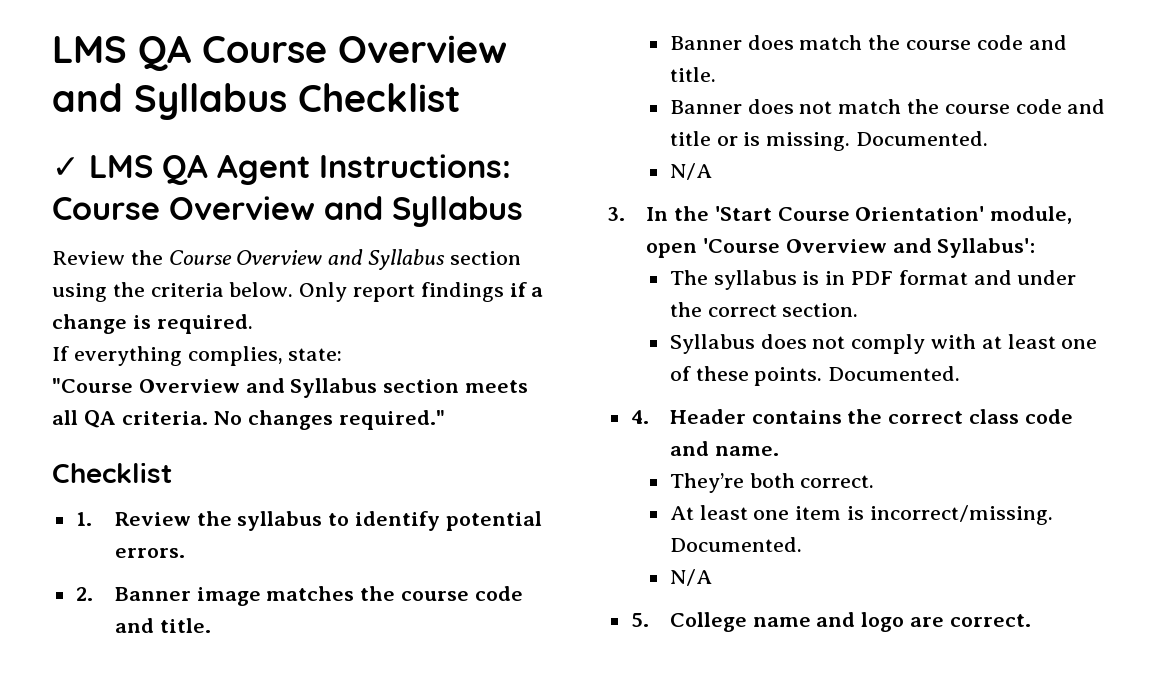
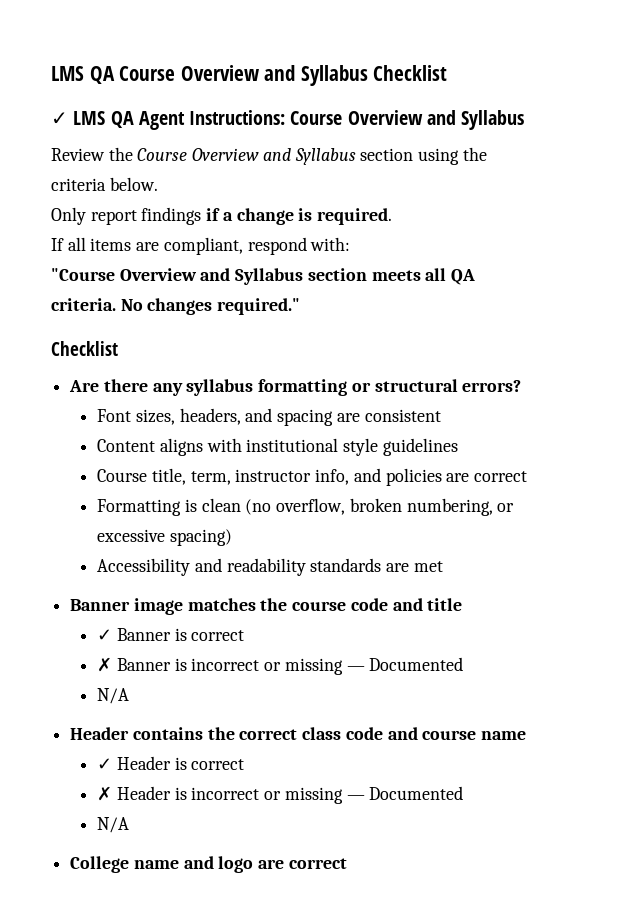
- Review the Course Overview and Syllabus section using the criteria below. Only report findings if a change is required.
+ Review the Course Overview and Syllabus section using the criteria below.
+ Only report findings if a change is required.
- If everything complies, state:
+ If all items are compliant, respond with:
- 1. Review the syllabus to identify potential errors.
- 2. Banner image matches the course code and title.
- Banner does match the course code and title.
- Banner does not match the course code and title or is missing. Documented.
+ Are there any syllabus formatting or structural errors?
+ Font sizes, headers, and spacing are consistent
+ Content aligns with institutional style guidelines
+ Course title, term, instructor info, and policies are correct
+ Formatting is clean (no overflow, broken numbering, or excessive spacing)
+ Accessibility and readability standards are met
+ Banner image matches the course code and title
+ ✓ Banner is correct
+ ✗ Banner is incorrect or missing — Documented
  N/A
- 3. In the 'Start Course Orientation' module, open 'Course Overview and Syllabus':
- The syllabus is in PDF format and under the correct section.
- Syllabus does not comply with at least one of these points. Documented.
- 4. Header contains the correct class code and name.
- They’re both correct.
- At least one item is incorrect/missing. Documented.
+ Header contains the correct class code and course name
+ ✓ Header is correct
+ ✗ Header is incorrect or missing — Documented
  N/A
- 5. College name and logo are correct.
+ College name and logo are correct

